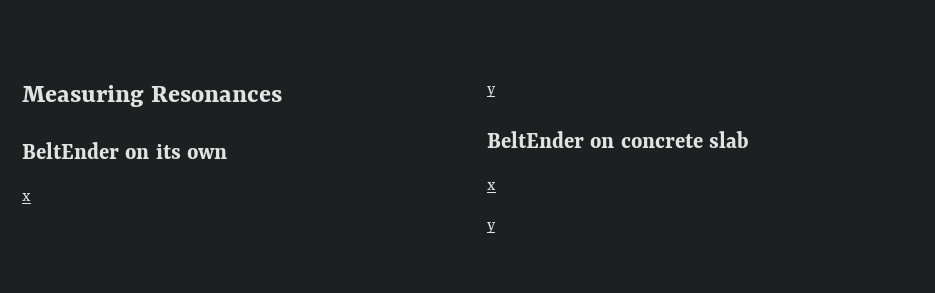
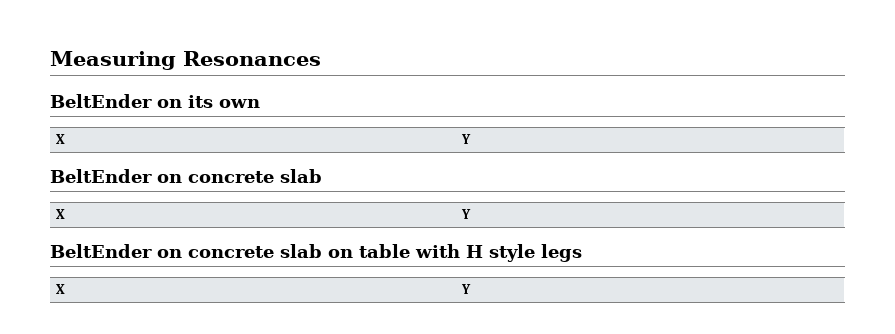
  BeltEnder on its own
- x
- y
+ X | Y
  BeltEnder on concrete slab
- x
- y
+ X | Y
+ BeltEnder on concrete slab on table with H style legs
+ X | Y

